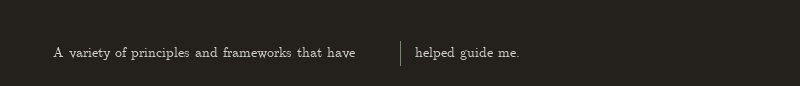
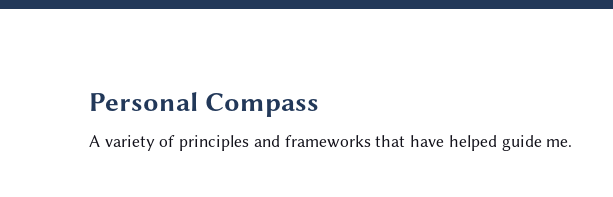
+ Personal Compass

